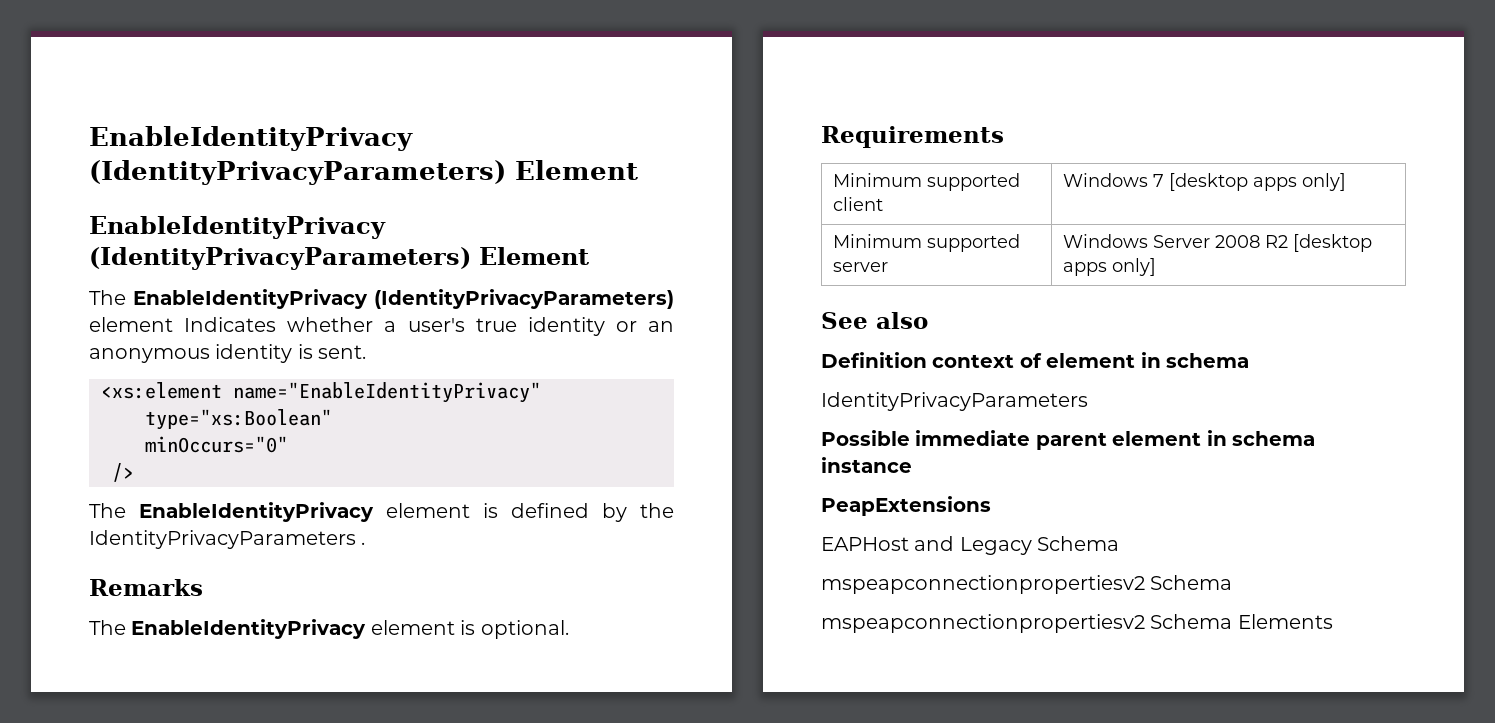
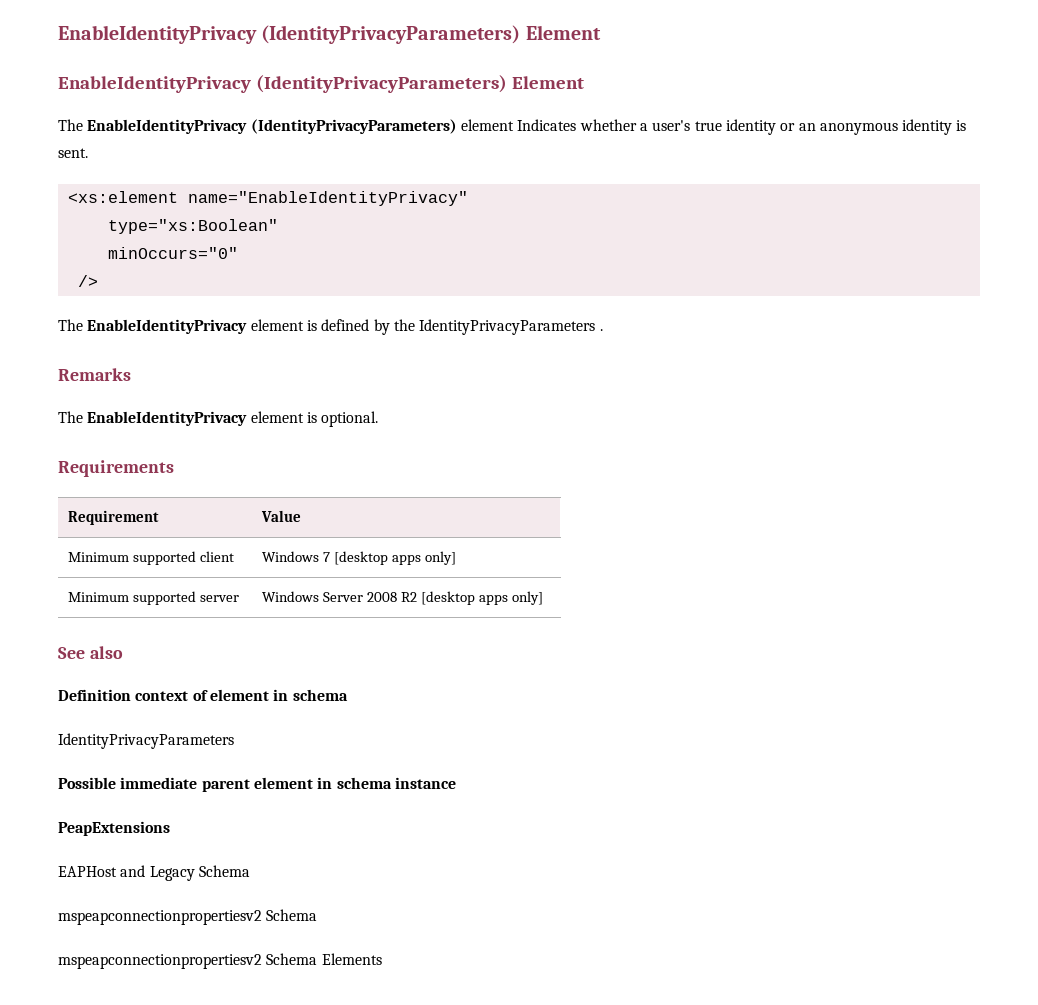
+ Requirement | Value

